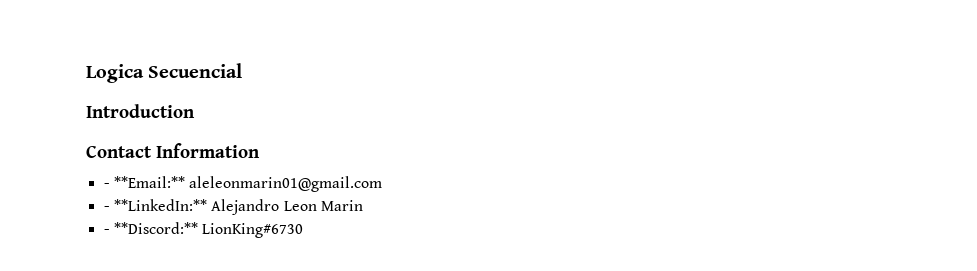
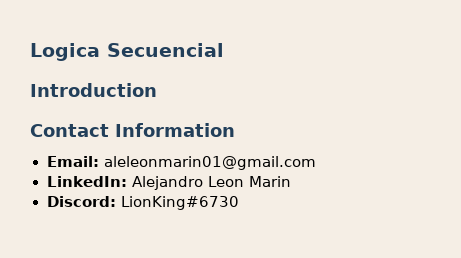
- - **Email:** aleleonmarin01@gmail.com
+ Email: aleleonmarin01@gmail.com
- - **LinkedIn:** Alejandro Leon Marin
+ LinkedIn: Alejandro Leon Marin
- - **Discord:** LionKing#6730
+ Discord: LionKing#6730

